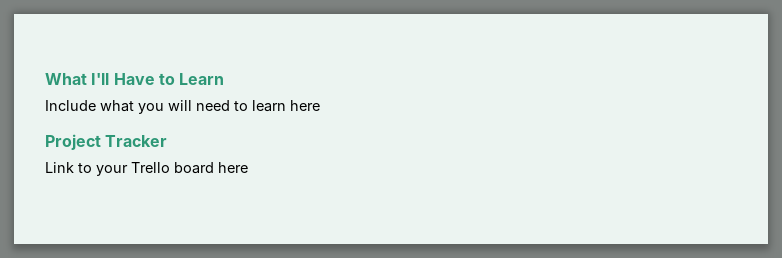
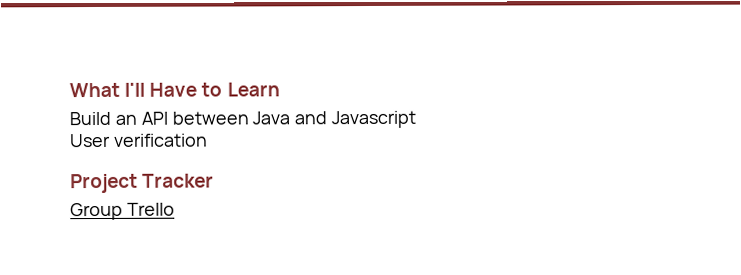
- Include what you will need to learn here
+ Build an API between Java and Javascript
+ User verification
  Project Tracker
- Link to your Trello board here
+ Group Trello

